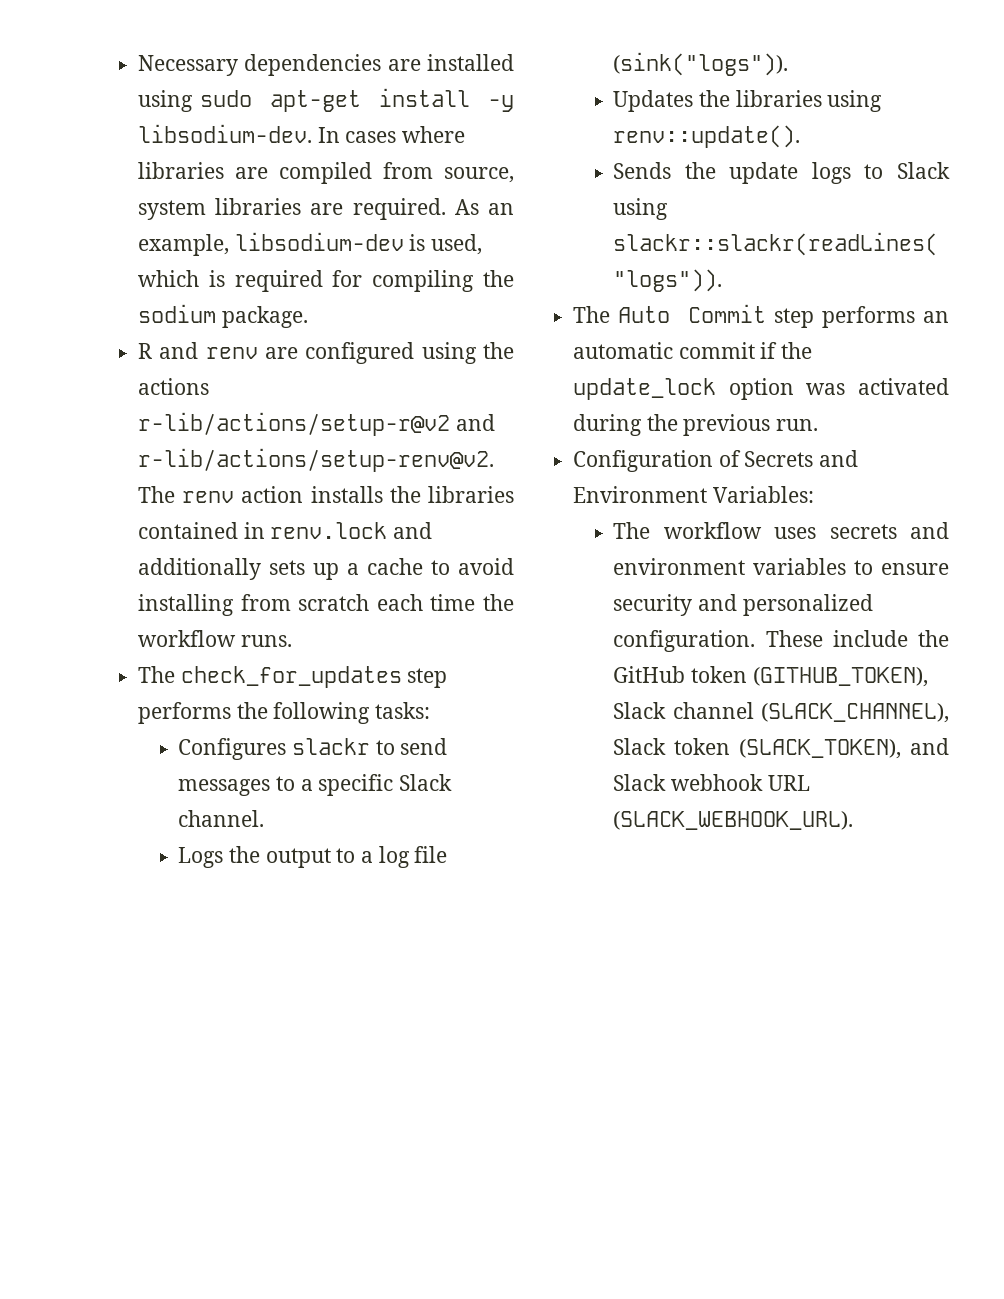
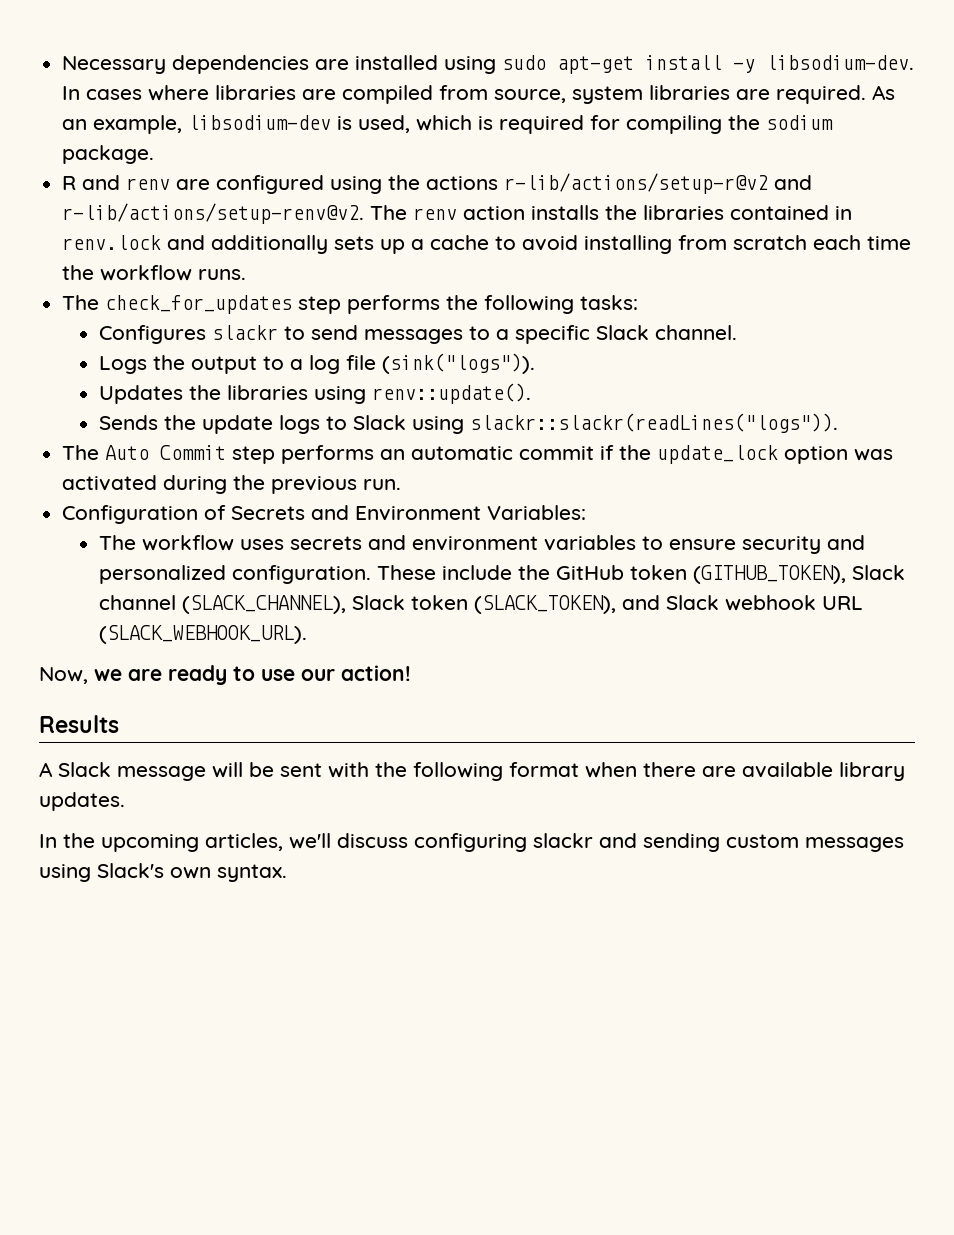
+ Now, we are ready to use our action!
+ Results
+ A Slack message will be sent with the following format when there are available library updates.
+ In the upcoming articles, we'll discuss configuring slackr and sending custom messages using Slack's own syntax.

